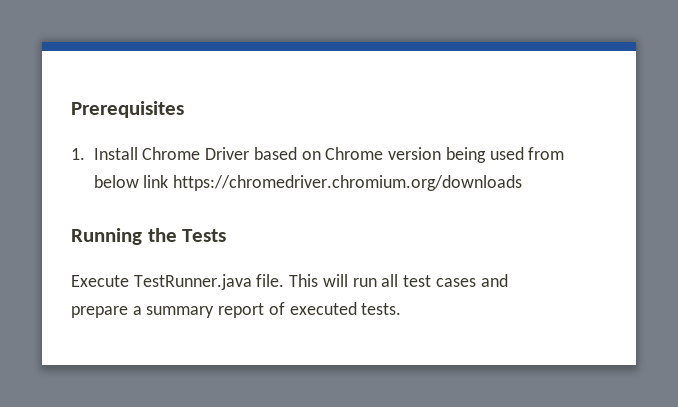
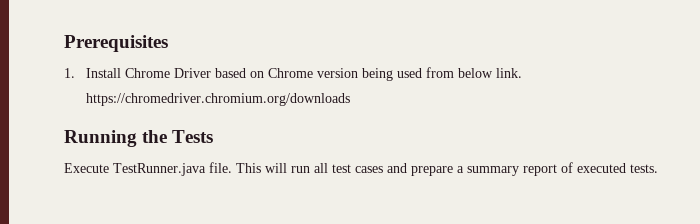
- 1. Install Chrome Driver based on Chrome version being used from below link https://chromedriver.chromium.org/downloads
+ 1. Install Chrome Driver based on Chrome version being used from below link.
+ https://chromedriver.chromium.org/downloads

